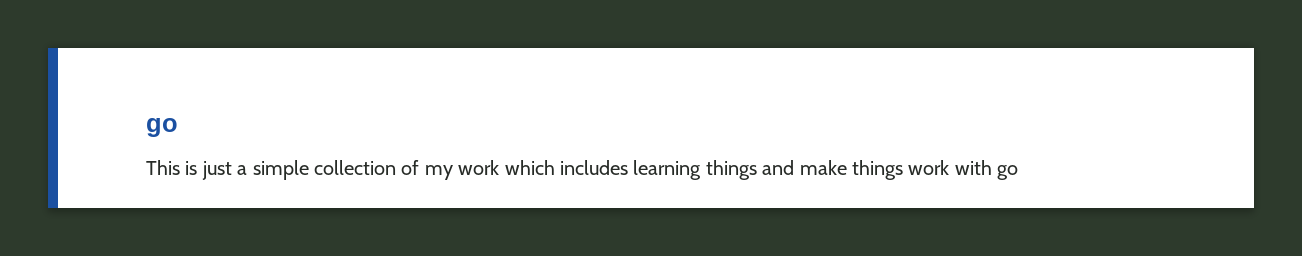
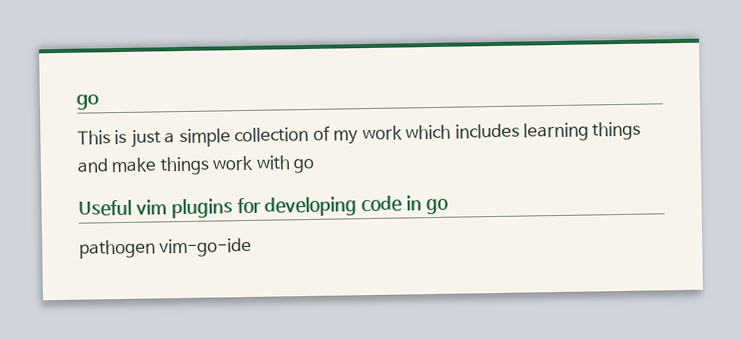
+ Useful vim plugins for developing code in go
+ pathogen vim-go-ide

